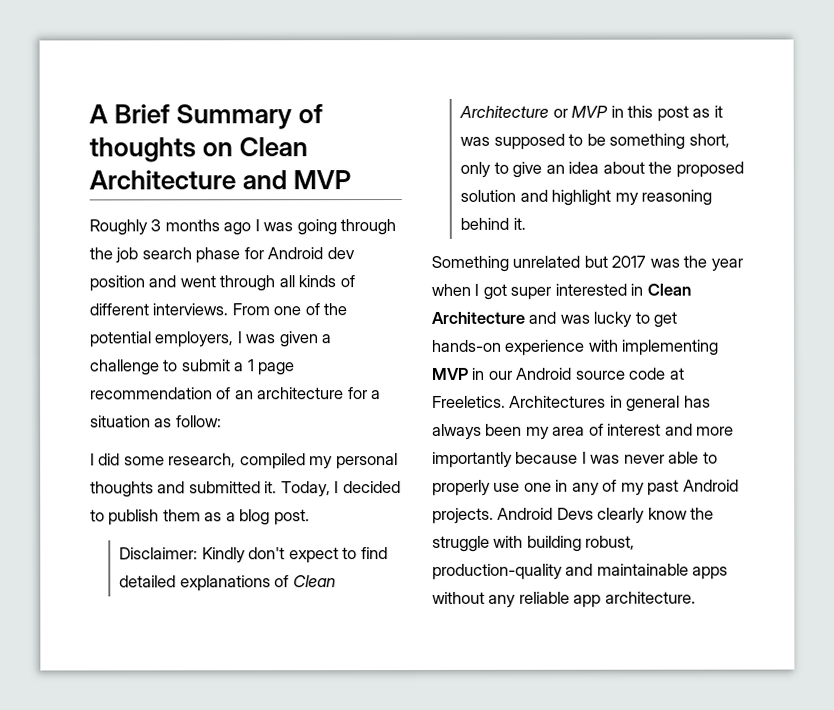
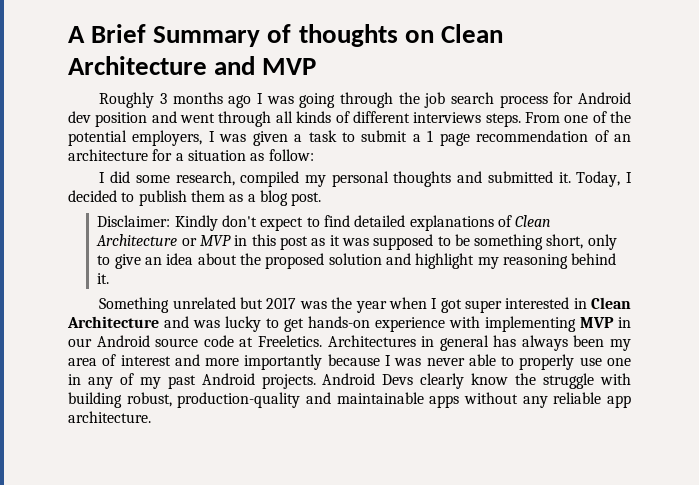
- Roughly 3 months ago I was going through the job search phase for Android dev position and went through all kinds of different interviews.
+ Roughly 3 months ago I was going through the job search process for Android dev position and went through all kinds of different interviews steps.
- From one of the potential employers, I was given a challenge to submit a 1 page recommendation of an architecture for a situation as follow:
+ From one of the potential employers, I was given a task to submit a 1 page recommendation of an architecture for a situation as follow:

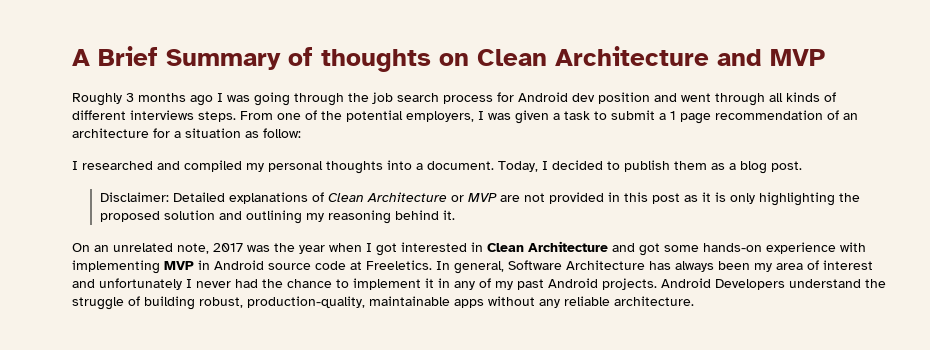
- I did some research, compiled my personal thoughts and submitted it.
+ I researched and compiled my personal thoughts into a document.
- Disclaimer: Kindly don't expect to find detailed explanations of Clean Architecture or MVP in this post as it was supposed to be something short, only to give an idea about the proposed solution and highlight my reasoning behind it.
+ Disclaimer: Detailed explanations of Clean Architecture or MVP are not provided in this post as it is only highlighting the proposed solution and outlining my reasoning behind it.
- Something unrelated but 2017 was the year when I got super interested in Clean Architecture and was lucky to get hands-on experience with implementing MVP in our Android source code at Freeletics.
+ On an unrelated note, 2017 was the year when I got interested in Clean Architecture and got some hands-on experience with implementing MVP in Android source code at Freeletics.
- Architectures in general has always been my area of interest and more importantly because I was never able to properly use one in any of my past Android projects.
+ In general, Software Architecture has always been my area of interest and unfortunately I never had the chance to implement it in any of my past Android projects.
- Android Devs clearly know the struggle with building robust, production-quality and maintainable apps without any reliable app architecture.
+ Android Developers understand the struggle of building robust, production-quality, maintainable apps without any reliable architecture.

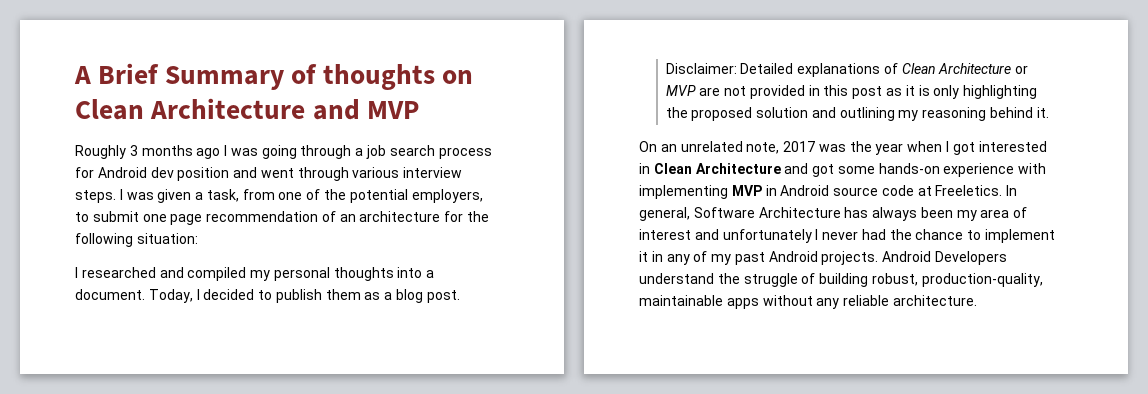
- Roughly 3 months ago I was going through the job search process for Android dev position and went through all kinds of different interviews steps. From one of the potential employers, I was given a task to submit a 1 page recommendation of an architecture for a situation as follow:
+ Roughly 3 months ago I was going through a job search process for Android dev position and went through various interview steps. I was given a task, from one of the potential employers, to submit one page recommendation of an architecture for the following situation:

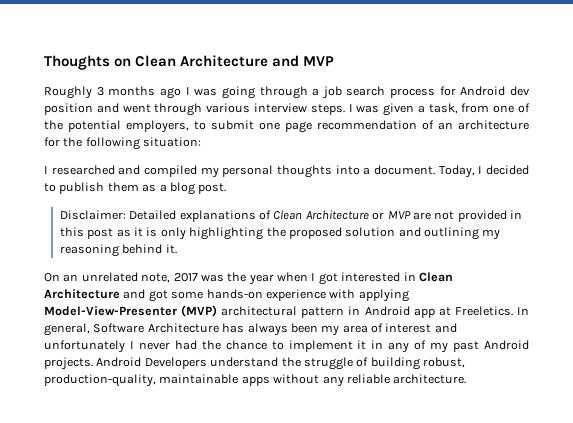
- A Brief Summary of thoughts on Clean Architecture and MVP
+ Thoughts on Clean Architecture and MVP
- On an unrelated note, 2017 was the year when I got interested in Clean Architecture and got some hands-on experience with implementing MVP in Android source code at Freeletics.
+ On an unrelated note, 2017 was the year when I got interested in Clean Architecture and got some hands-on experience with applying Model-View-Presenter (MVP) architectural pattern in Android app at Freeletics.

